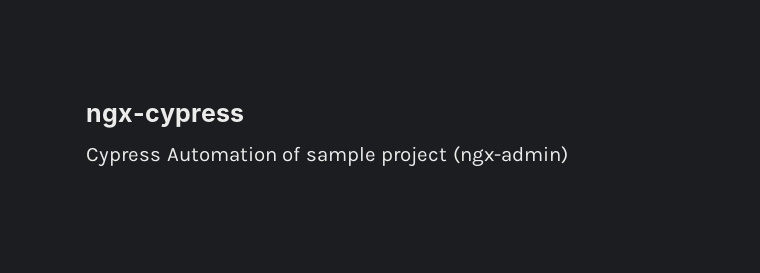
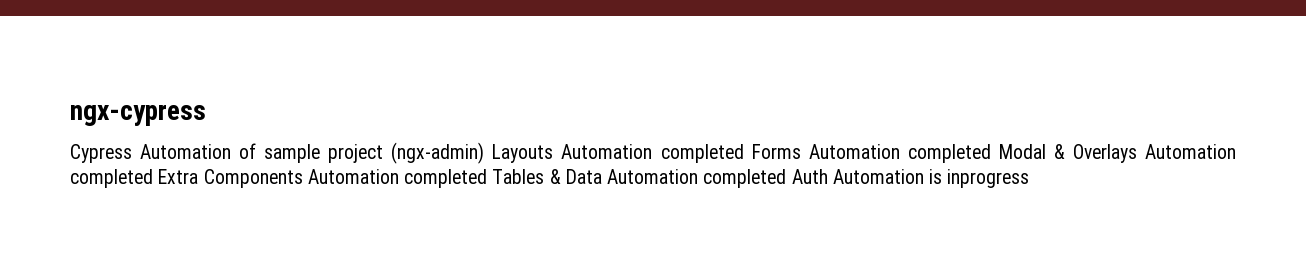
- Cypress Automation of sample project (ngx-admin)
+ Cypress Automation of sample project (ngx-admin) Layouts Automation completed Forms Automation completed Modal & Overlays Automation completed Extra Components Automation completed Tables & Data Automation completed Auth Automation is inprogress

